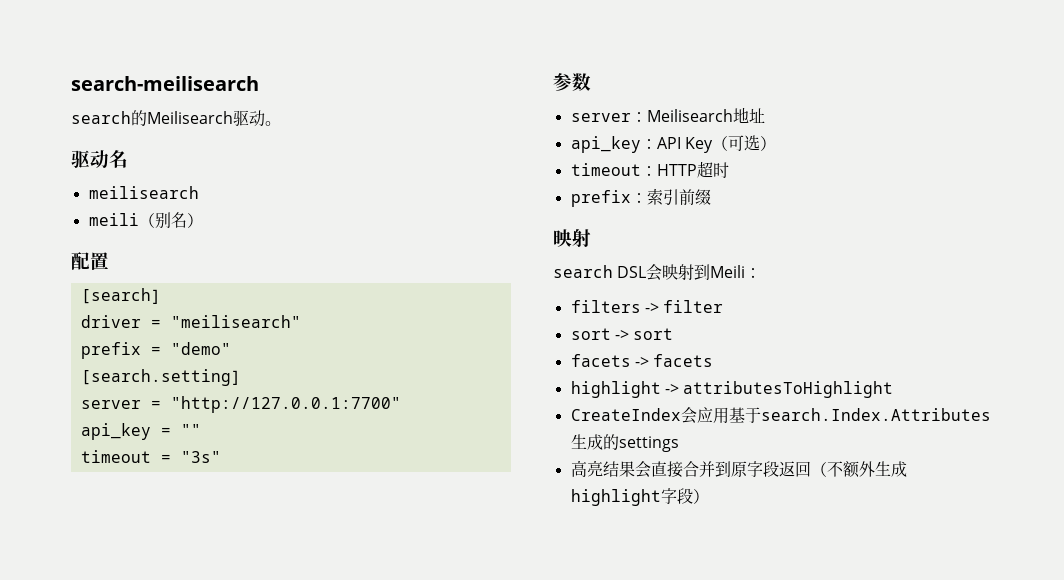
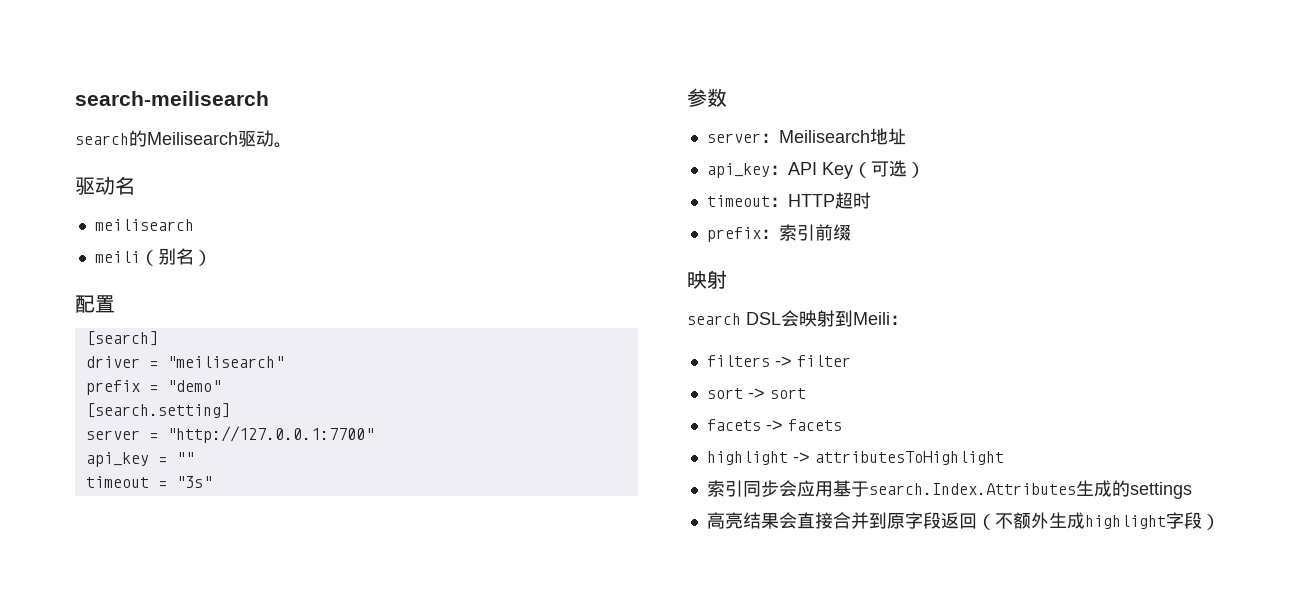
- CreateIndex会应用基于search.Index.Attributes生成的settings
+ 索引同步会应用基于search.Index.Attributes生成的settings

